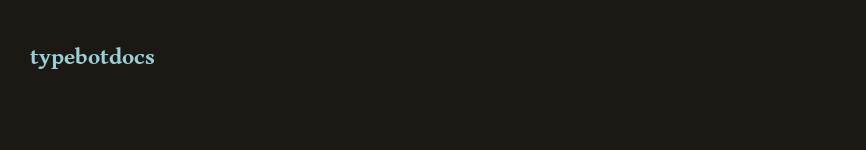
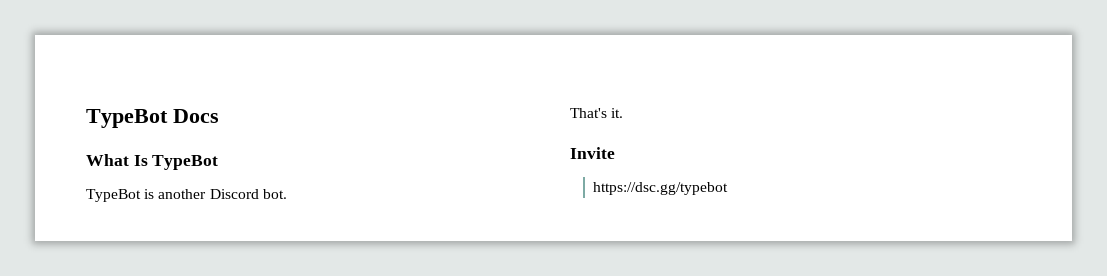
- typebotdocs
+ TypeBot Docs
+ What Is TypeBot
+ TypeBot is another Discord bot.
+ That's it.
+ Invite
+ https://dsc.gg/typebot

